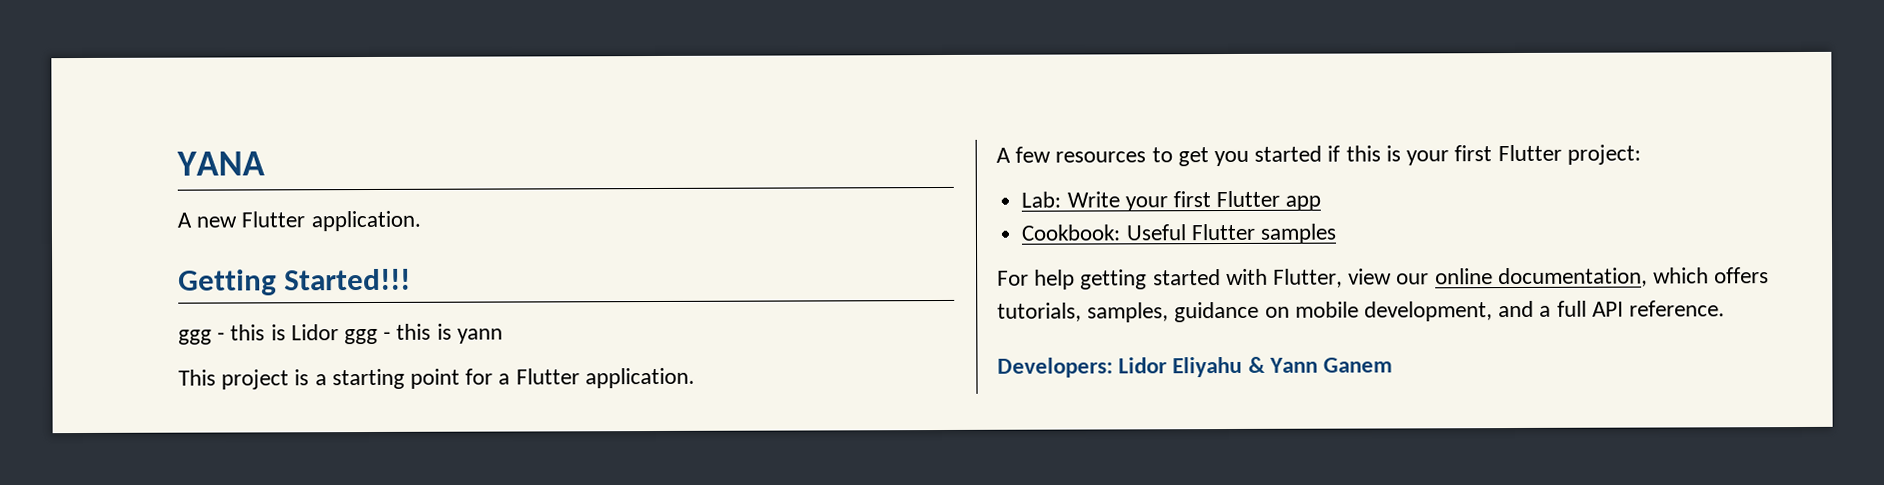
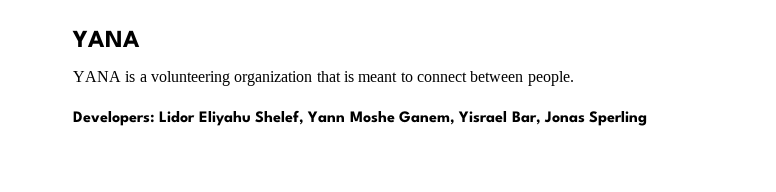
- A new Flutter application.
- Getting Started!!!
- ggg - this is Lidor ggg - this is yann
- This project is a starting point for a Flutter application.
- A few resources to get you started if this is your first Flutter project:
- Lab: Write your first Flutter app
- Cookbook: Useful Flutter samples
- For help getting started with Flutter, view our online documentation, which offers tutorials, samples, guidance on mobile development, and a full API reference.
- Developers: Lidor Eliyahu & Yann Ganem
+ YANA is a volunteering organization that is meant to connect between people.
+ Developers: Lidor Eliyahu Shelef, Yann Moshe Ganem, Yisrael Bar, Jonas Sperling

